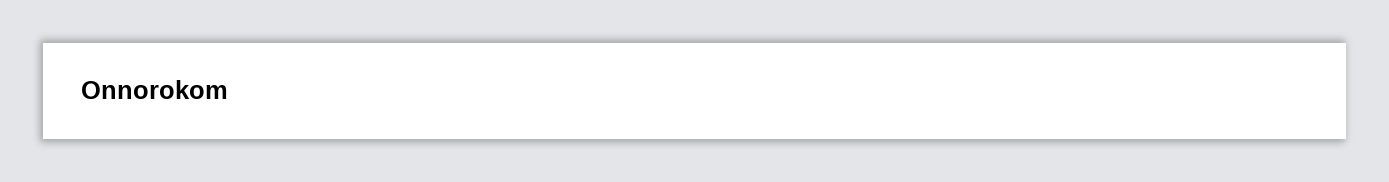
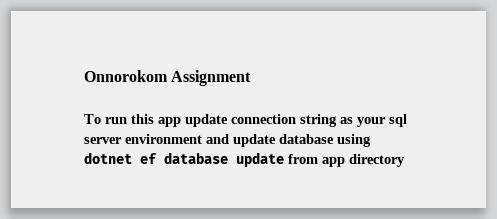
- Onnorokom
+ Onnorokom Assignment
+ To run this app update connection string as your sql server environment and update database using dotnet ef database update from app directory

